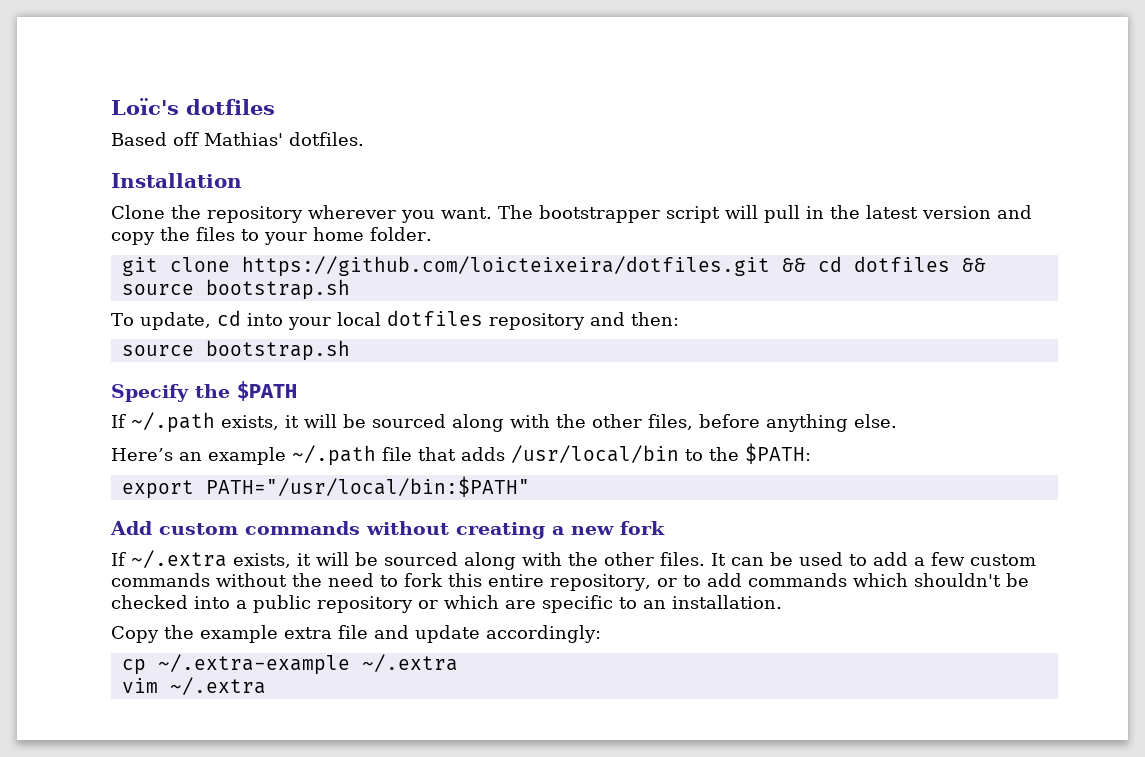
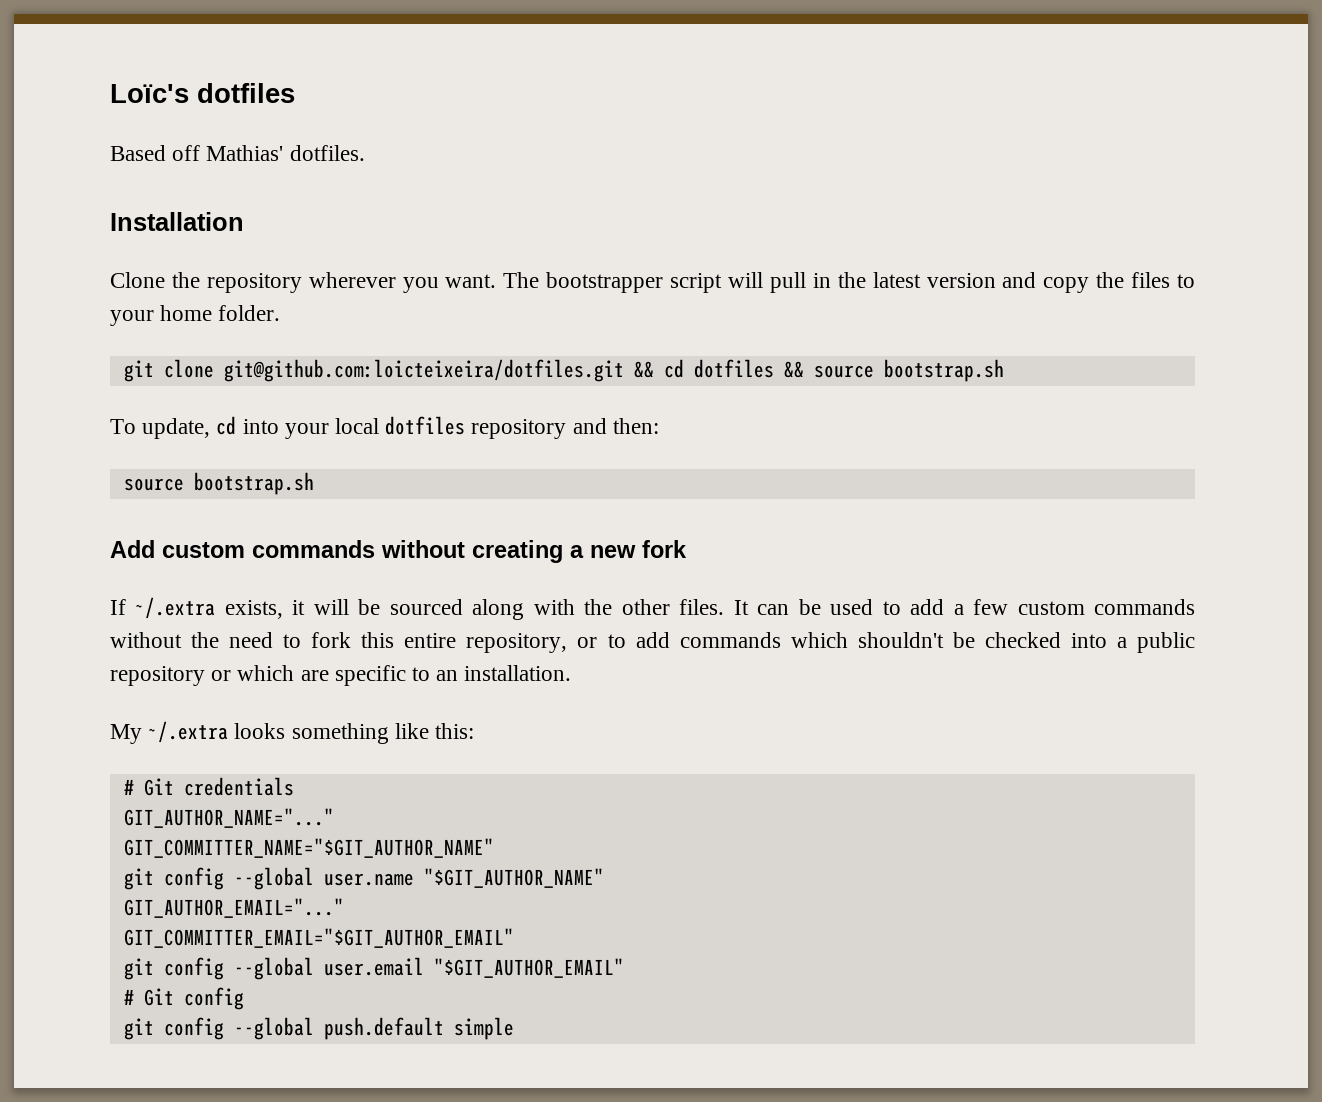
- git clone https://github.com/loicteixeira/dotfiles.git && cd dotfiles && source bootstrap.sh
+ git clone git@github.com:loicteixeira/dotfiles.git && cd dotfiles && source bootstrap.sh
- Specify the $PATH
- If ~/.path exists, it will be sourced along with the other files, before anything else.
- Here’s an example ~/.path file that adds /usr/local/bin to the $PATH:
- export PATH="/usr/local/bin:$PATH"
- Copy the example extra file and update accordingly:
- cp ~/.extra-example ~/.extra
- vim ~/.extra
+ My ~/.extra looks something like this:
+ # Git credentials
+ GIT_AUTHOR_NAME="..."
+ GIT_COMMITTER_NAME="$GIT_AUTHOR_NAME"
+ git config --global user.name "$GIT_AUTHOR_NAME"
+ GIT_AUTHOR_EMAIL="..."
+ GIT_COMMITTER_EMAIL="$GIT_AUTHOR_EMAIL"
+ git config --global user.email "$GIT_AUTHOR_EMAIL"
+ # Git config
+ git config --global push.default simple

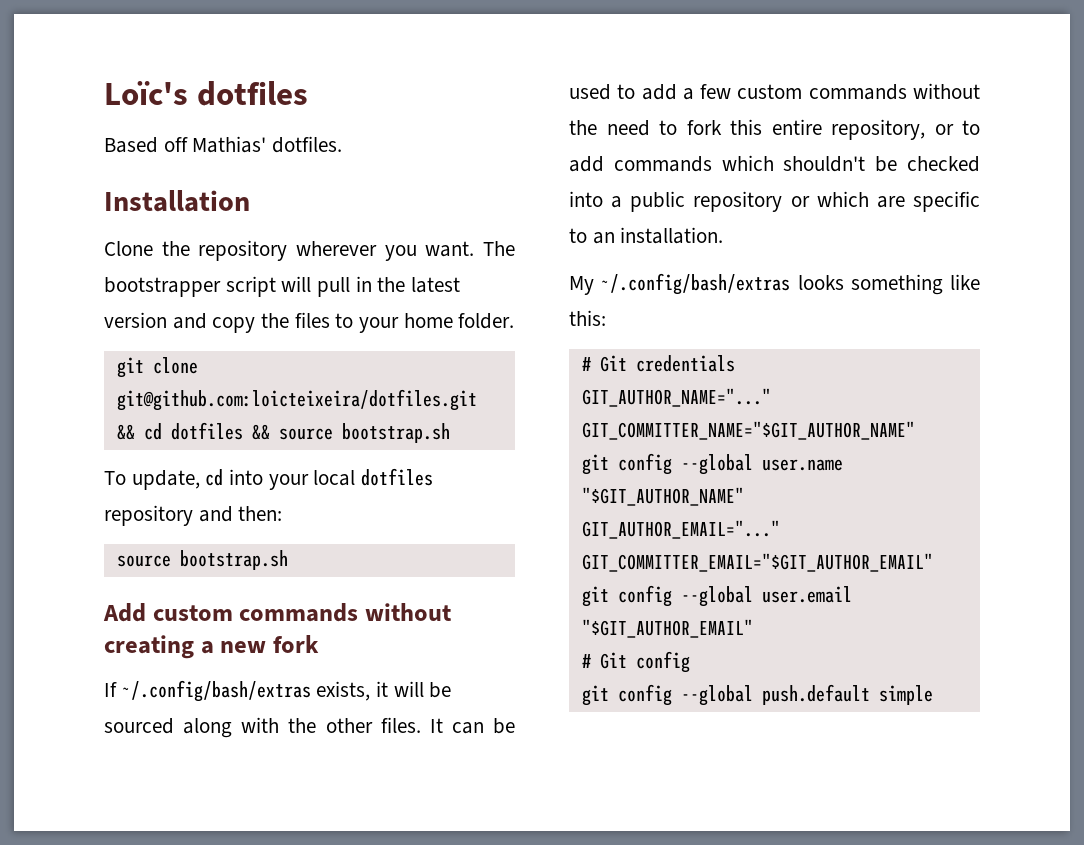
- If ~/.extra exists, it will be sourced along with the other files.
+ If ~/.config/bash/extras exists, it will be sourced along with the other files.
- My ~/.extra looks something like this:
+ My ~/.config/bash/extras looks something like this:

